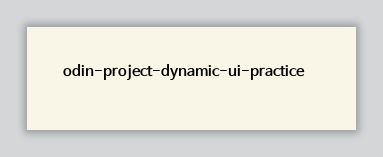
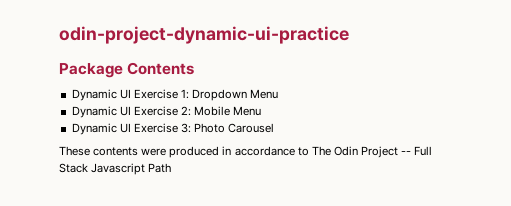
+ Package Contents
+ Dynamic UI Exercise 1: Dropdown Menu
+ Dynamic UI Exercise 2: Mobile Menu
+ Dynamic UI Exercise 3: Photo Carousel
+ These contents were produced in accordance to The Odin Project -- Full Stack Javascript Path

